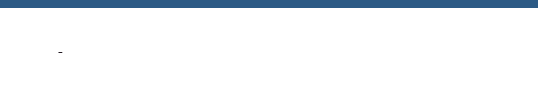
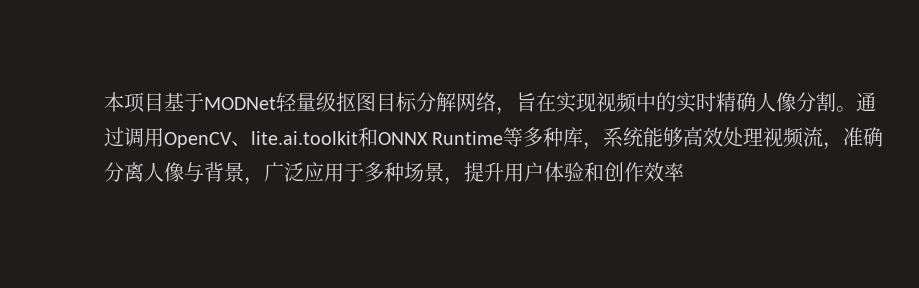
- -
+ 本项目基于MODNet轻量级抠图目标分解网络，旨在实现视频中的实时精确人像分割。通过调用OpenCV、lite.ai.toolkit和ONNX Runtime等多种库，系统能够高效处理视频流，准确分离人像与背景，广泛应用于多种场景，提升用户体验和创作效率

